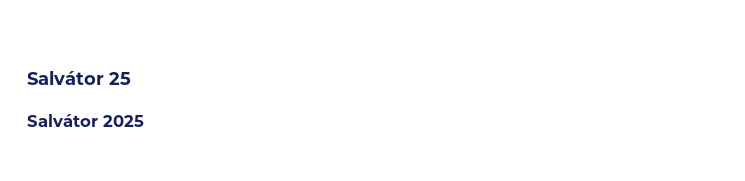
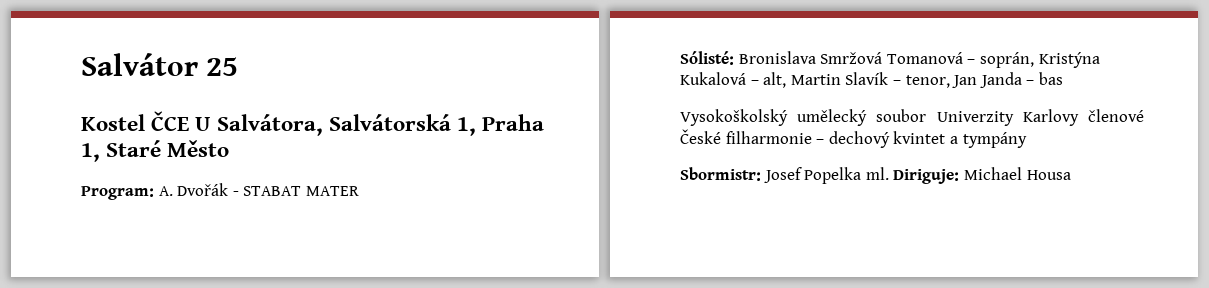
- Salvátor 2025
+ Kostel ČCE U Salvátora, Salvátorská 1, Praha 1, Staré Město
+ Program: A. Dvořák - STABAT MATER
+ Sólisté: Bronislava Smržová Tomanová – soprán, Kristýna Kukalová – alt, Martin Slavík – tenor, Jan Janda – bas
+ Vysokoškolský umělecký soubor Univerzity Karlovy členové České filharmonie – dechový kvintet a tympány
+ Sbormistr: Josef Popelka ml. Diriguje: Michael Housa

